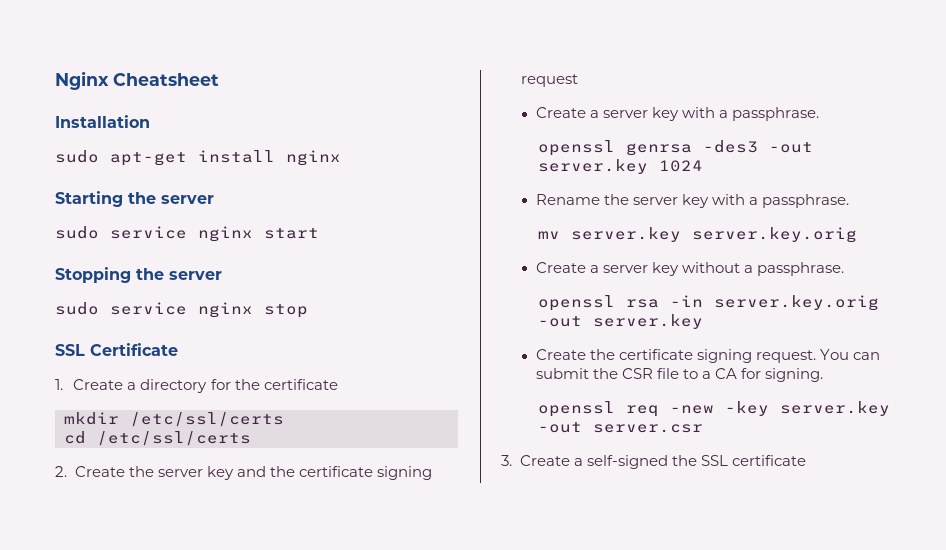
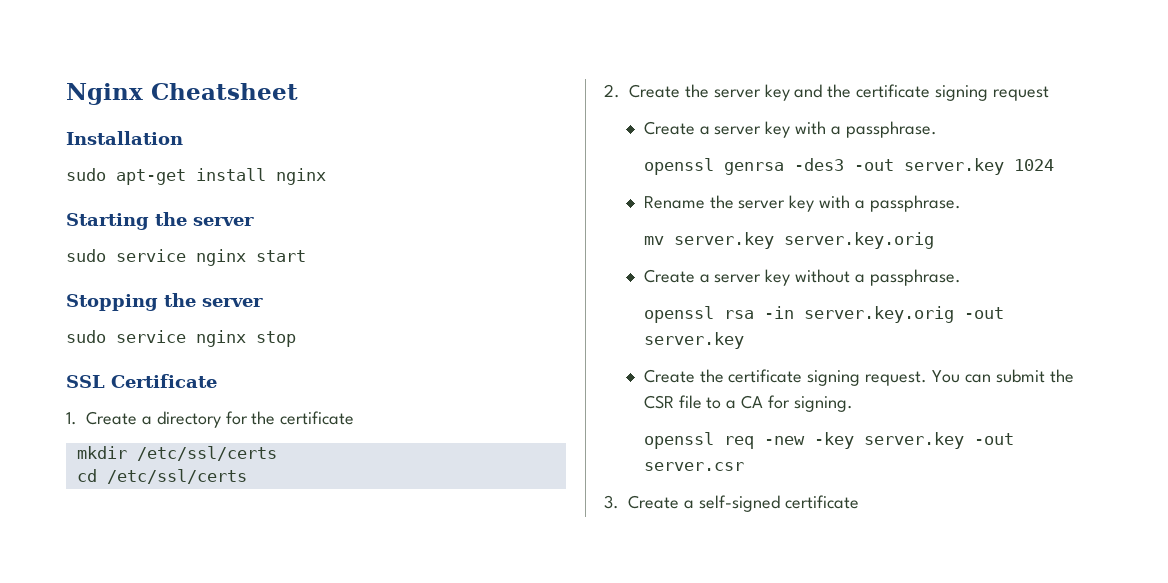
- 3. Create a self-signed the SSL certificate
+ 3. Create a self-signed certificate

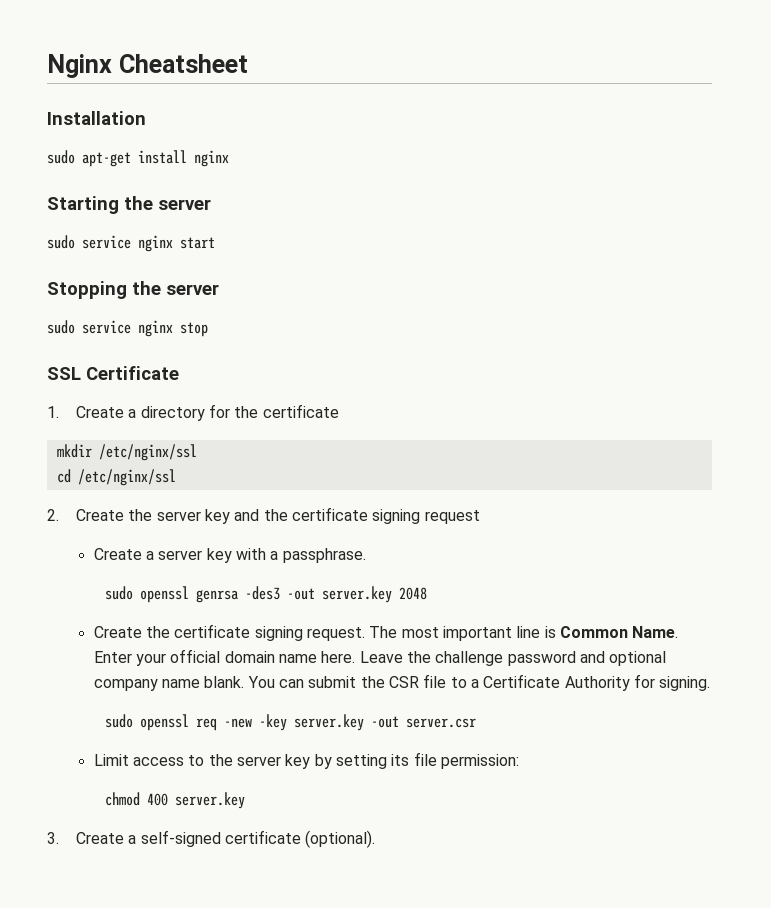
- mkdir /etc/ssl/certs
+ mkdir /etc/nginx/ssl
- cd /etc/ssl/certs
+ cd /etc/nginx/ssl
- openssl genrsa -des3 -out server.key 1024
- Rename the server key with a passphrase.
- mv server.key server.key.orig
- Create a server key without a passphrase.
- openssl rsa -in server.key.orig -out server.key
+ sudo openssl genrsa -des3 -out server.key 2048
+ The most important line is Common Name. Enter your official domain name here. Leave the challenge password and optional company name blank.
- You can submit the CSR file to a CA for signing.
+ You can submit the CSR file to a Certificate Authority for signing.
- openssl req -new -key server.key -out server.csr
+ sudo openssl req -new -key server.key -out server.csr
+ Limit access to the server key by setting its file permission:
+ chmod 400 server.key
- 3. Create a self-signed certificate
+ 3. Create a self-signed certificate (optional).

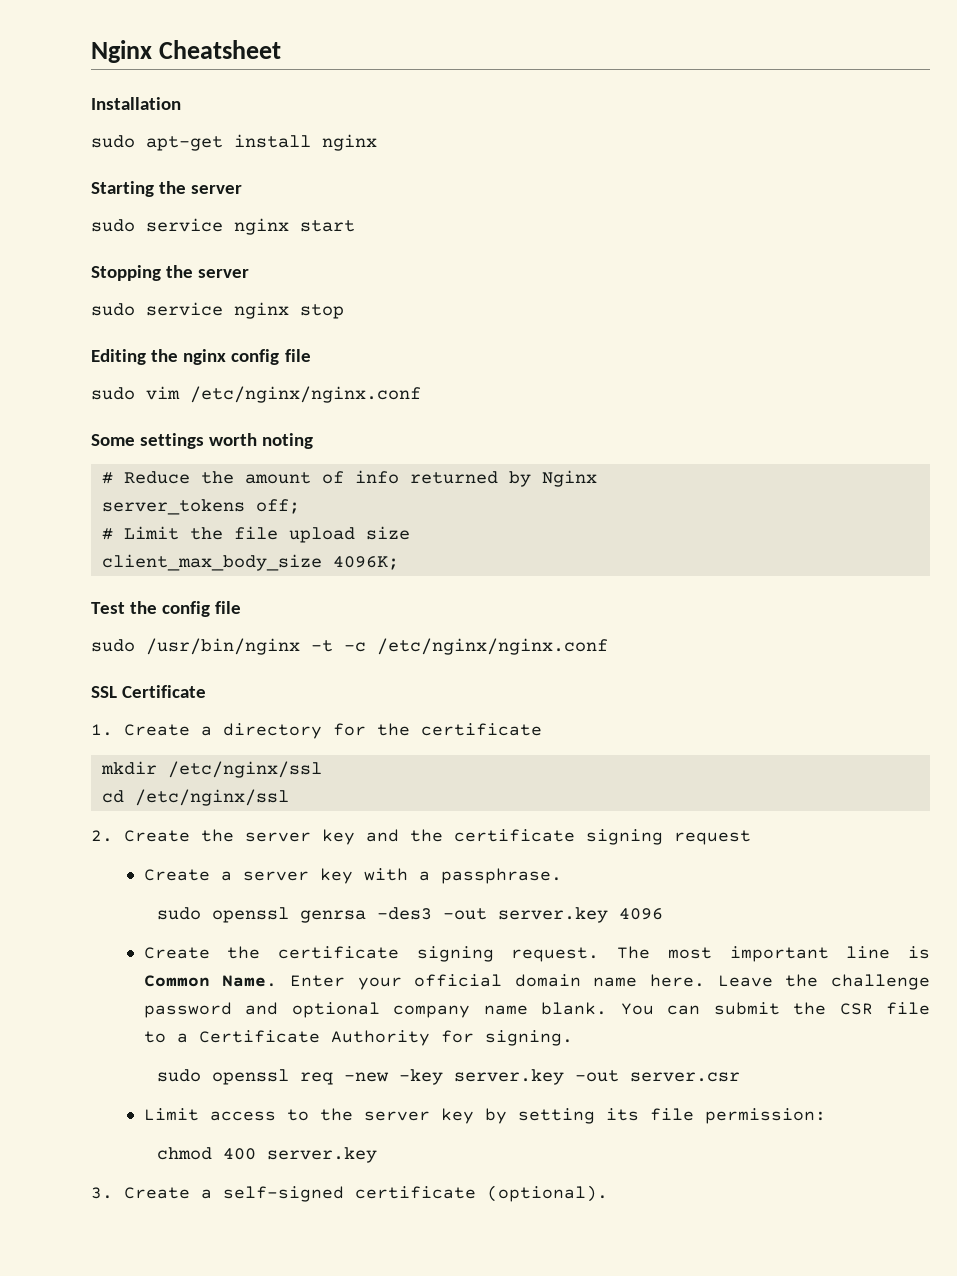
+ Editing the nginx config file
+ sudo vim /etc/nginx/nginx.conf
+ Some settings worth noting
+ # Reduce the amount of info returned by Nginx
+ server_tokens off;
+ # Limit the file upload size
+ client_max_body_size 4096K;
+ Test the config file
+ sudo /usr/bin/nginx -t -c /etc/nginx/nginx.conf
- sudo openssl genrsa -des3 -out server.key 2048
+ sudo openssl genrsa -des3 -out server.key 4096

